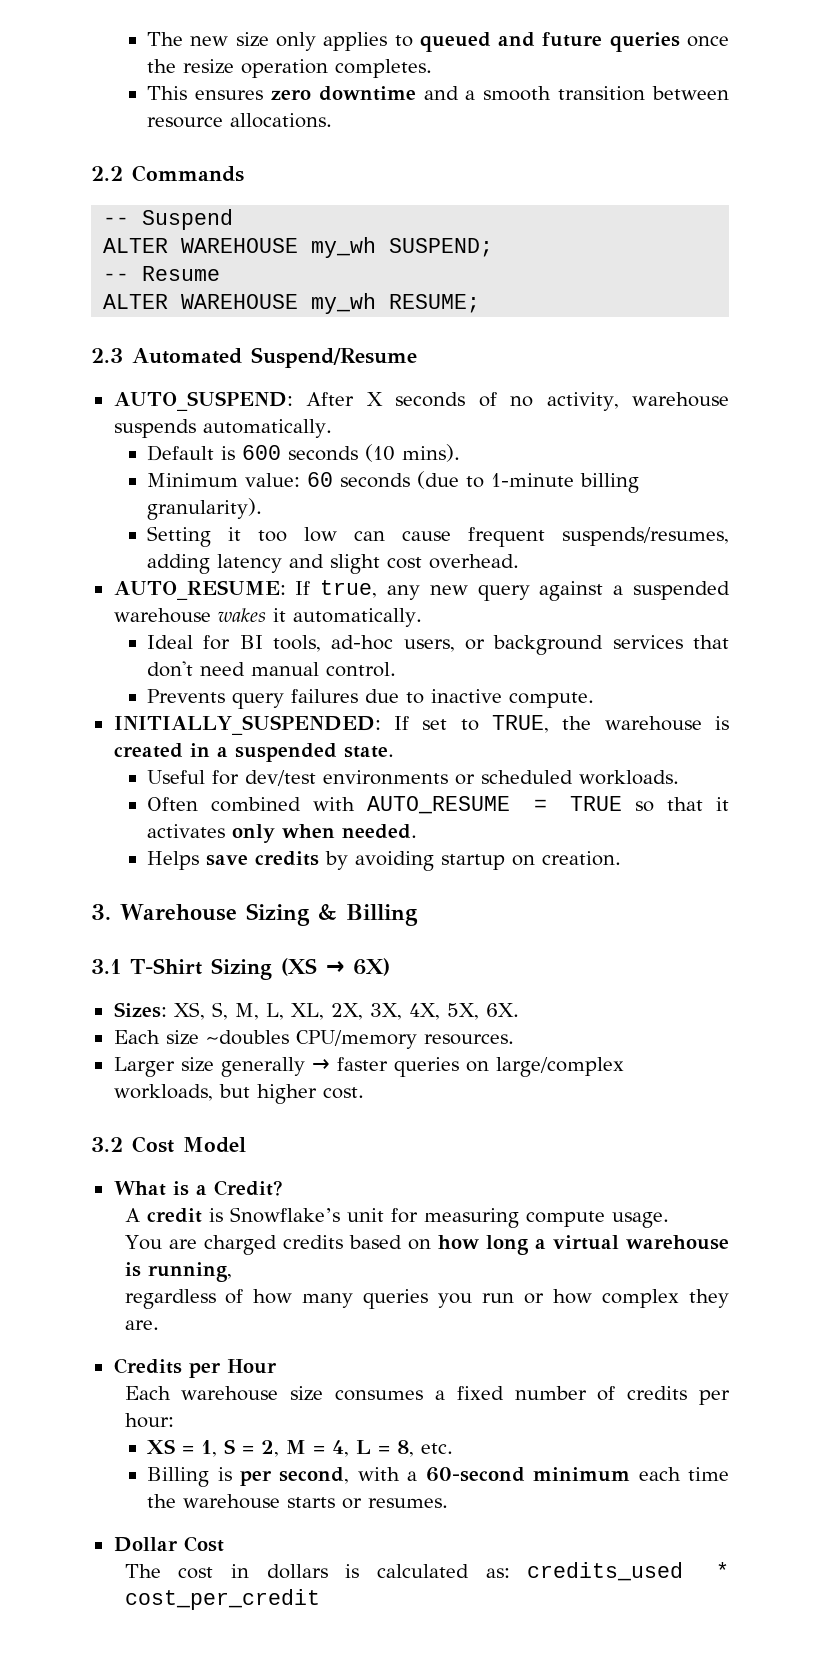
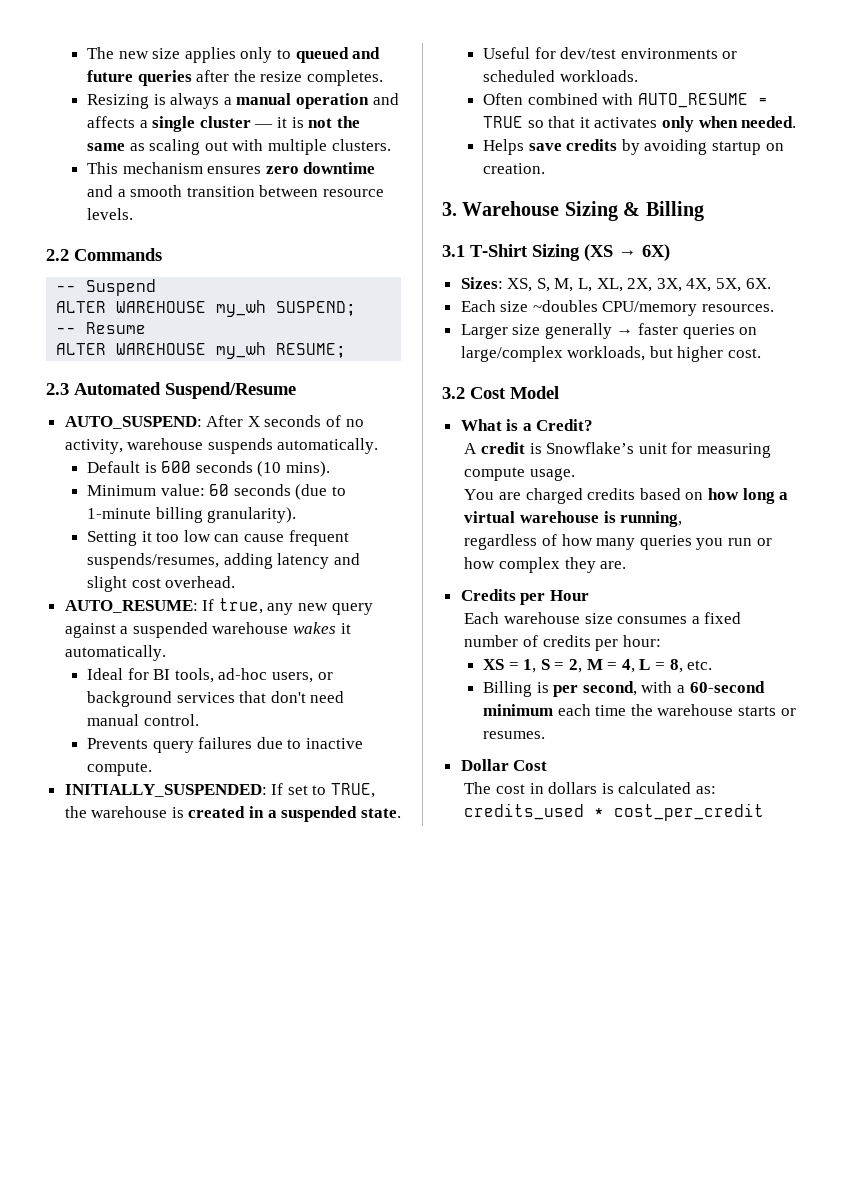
- The new size only applies to queued and future queries once the resize operation completes.
+ The new size applies only to queued and future queries after the resize completes.
+ Resizing is always a manual operation and affects a single cluster — it is not the same as scaling out with multiple clusters.
- This ensures zero downtime and a smooth transition between resource allocations.
+ This mechanism ensures zero downtime and a smooth transition between resource levels.

